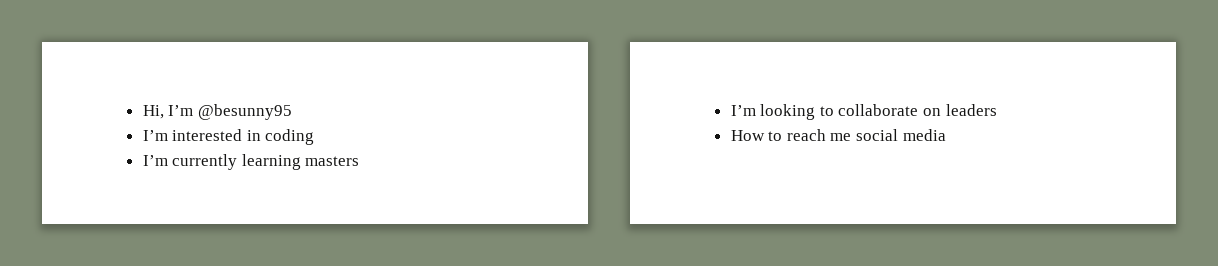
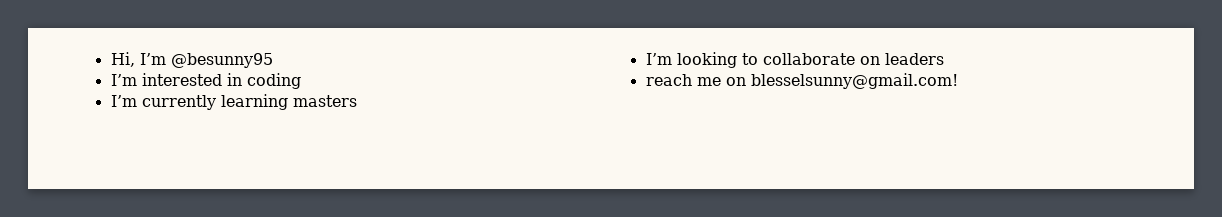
- How to reach me social media
+ reach me on blesselsunny@gmail.com!

